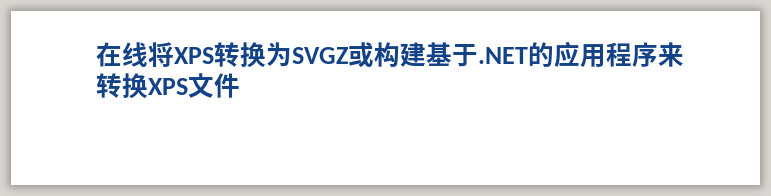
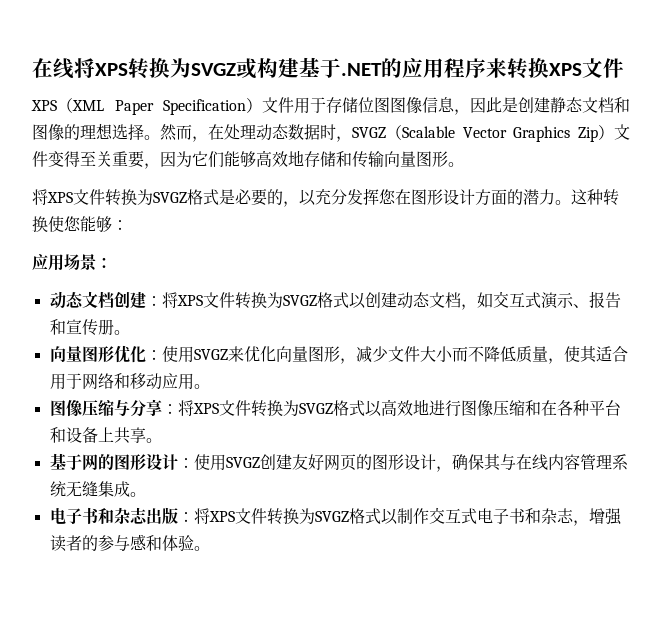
+ XPS（XML Paper Specification）文件用于存储位图图像信息，因此是创建静态文档和图像的理想选择。然而，在处理动态数据时，SVGZ（Scalable Vector Graphics Zip）文件变得至关重要，因为它们能够高效地存储和传输向量图形。
+ 将XPS文件转换为SVGZ格式是必要的，以充分发挥您在图形设计方面的潜力。这种转换使您能够：
+ 应用场景：
+ 动态文档创建：将XPS文件转换为SVGZ格式以创建动态文档，如交互式演示、报告和宣传册。
+ 向量图形优化：使用SVGZ来优化向量图形，减少文件大小而不降低质量，使其适合用于网络和移动应用。
+ 图像压缩与分享：将XPS文件转换为SVGZ格式以高效地进行图像压缩和在各种平台和设备上共享。
+ 基于网的图形设计：使用SVGZ创建友好网页的图形设计，确保其与在线内容管理系统无缝集成。
+ 电子书和杂志出版：将XPS文件转换为SVGZ格式以制作交互式电子书和杂志，增强读者的参与感和体验。

